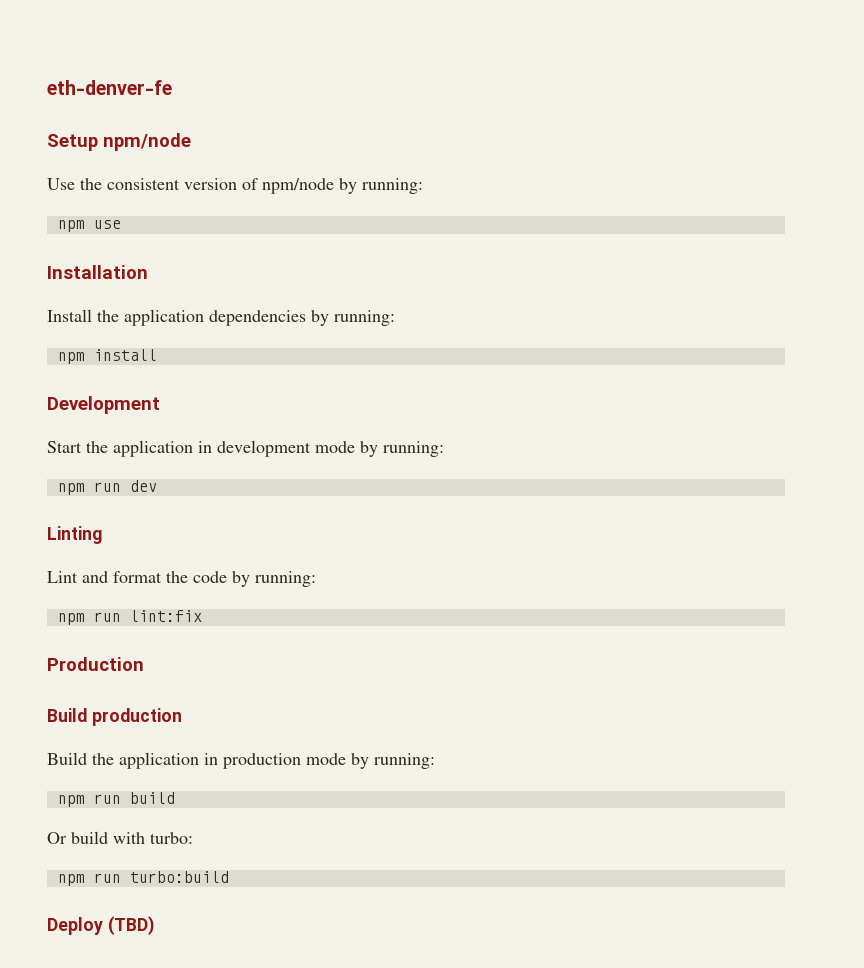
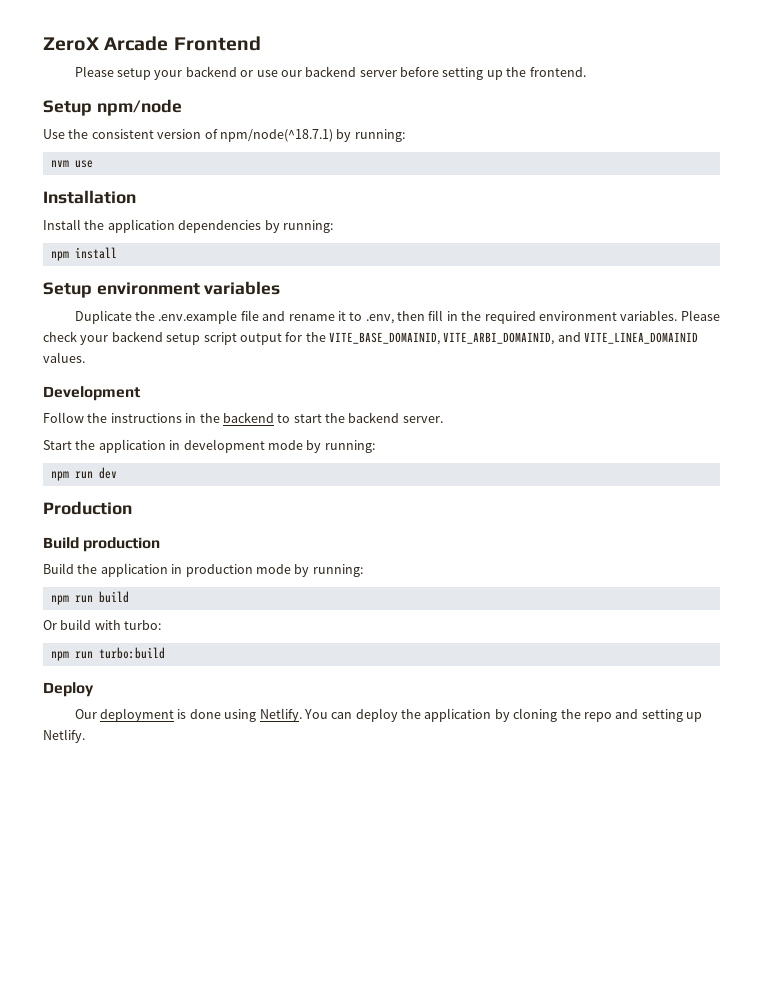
- eth-denver-fe
+ ZeroX Arcade Frontend
+ Please setup your backend or use our backend server before setting up the frontend.
- Use the consistent version of npm/node by running:
- npm use
+ Use the consistent version of npm/node(^18.7.1) by running:
+ nvm use
+ Setup environment variables
+ Duplicate the .env.example file and rename it to .env, then fill in the required environment variables. Please check your backend setup script output for the VITE_BASE_DOMAINID, VITE_ARBI_DOMAINID, and VITE_LINEA_DOMAINID values.
  Development
+ Follow the instructions in the backend to start the backend server.
- Linting
- Lint and format the code by running:
- npm run lint:fix
- Deploy (TBD)
+ Deploy
+ Our deployment is done using Netlify. You can deploy the application by cloning the repo and setting up Netlify.

